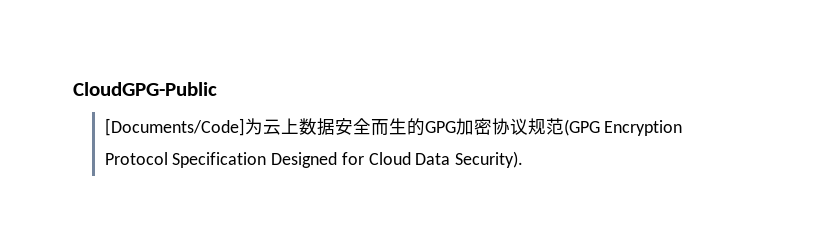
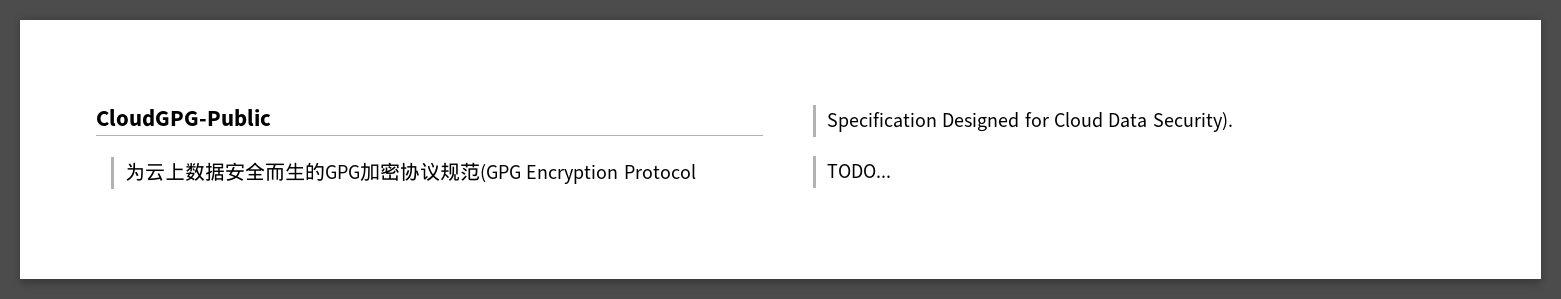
- [Documents/Code]为云上数据安全而生的GPG加密协议规范(GPG Encryption Protocol Specification Designed for Cloud Data Security).
+ 为云上数据安全而生的GPG加密协议规范(GPG Encryption Protocol Specification Designed for Cloud Data Security).
+ TODO...

